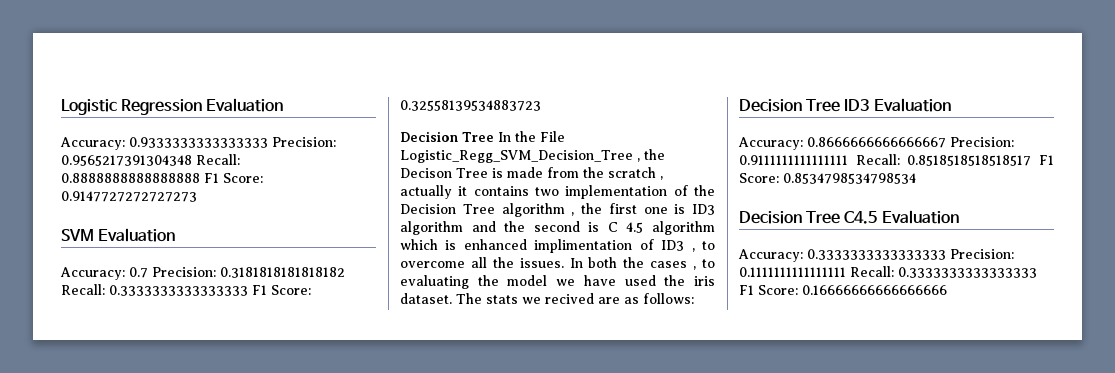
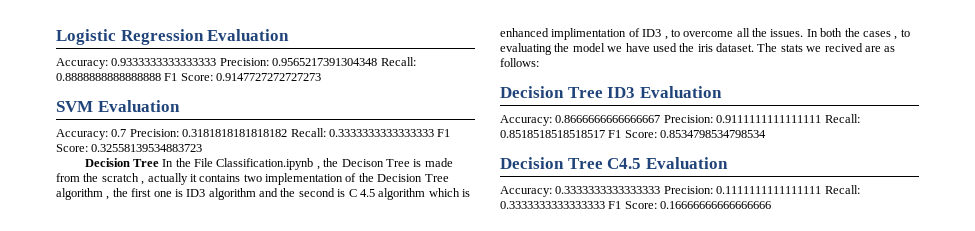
- Decision Tree In the File Logistic_Regg_SVM_Decision_Tree , the Decison Tree is made from the scratch , actually it contains two implementation of the Decision Tree algorithm , the first one is ID3 algorithm and the second is C 4.5 algorithm which is enhanced implimentation of ID3 , to overcome all the issues.
+ Decision Tree In the File Classification.ipynb , the Decison Tree is made from the scratch , actually it contains two implementation of the Decision Tree algorithm , the first one is ID3 algorithm and the second is C 4.5 algorithm which is enhanced implimentation of ID3 , to overcome all the issues.

